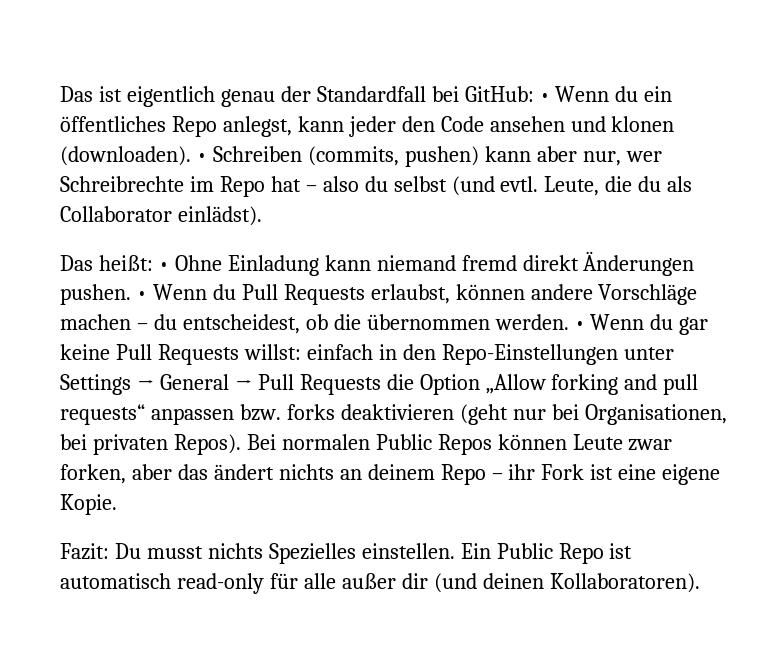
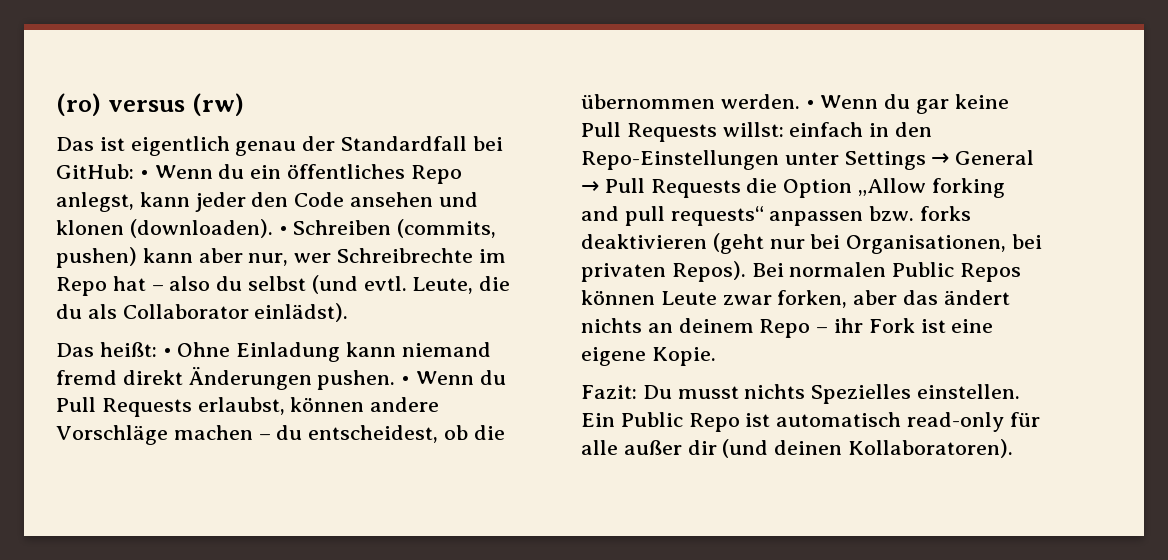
+ (ro) versus (rw)

